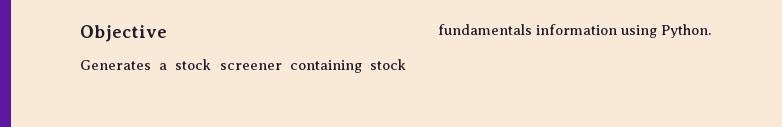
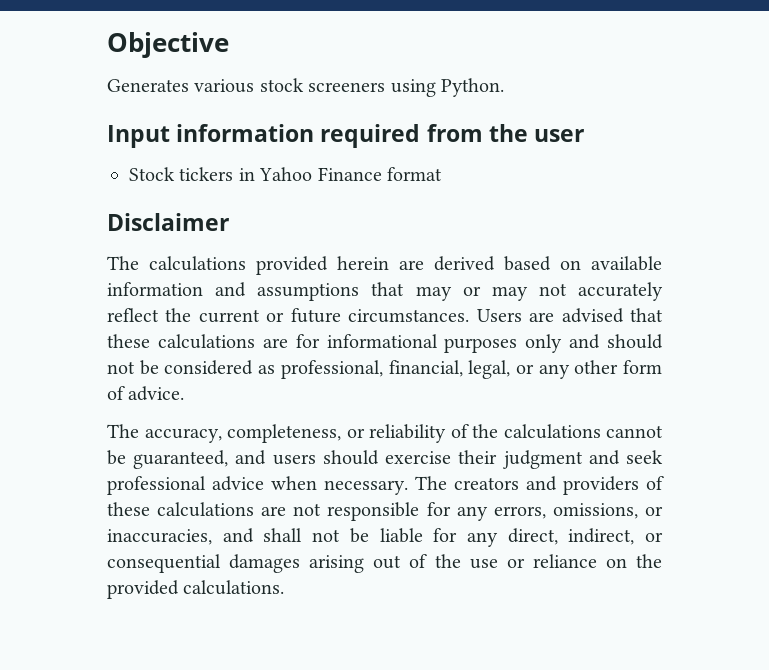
- Generates a stock screener containing stock fundamentals information using Python.
+ Generates various stock screeners using Python.
+ Input information required from the user
+ Stock tickers in Yahoo Finance format
+ Disclaimer
+ The calculations provided herein are derived based on available information and assumptions that may or may not accurately reflect the current or future circumstances. Users are advised that these calculations are for informational purposes only and should not be considered as professional, financial, legal, or any other form of advice.
+ The accuracy, completeness, or reliability of the calculations cannot be guaranteed, and users should exercise their judgment and seek professional advice when necessary. The creators and providers of these calculations are not responsible for any errors, omissions, or inaccuracies, and shall not be liable for any direct, indirect, or consequential damages arising out of the use or reliance on the provided calculations.

